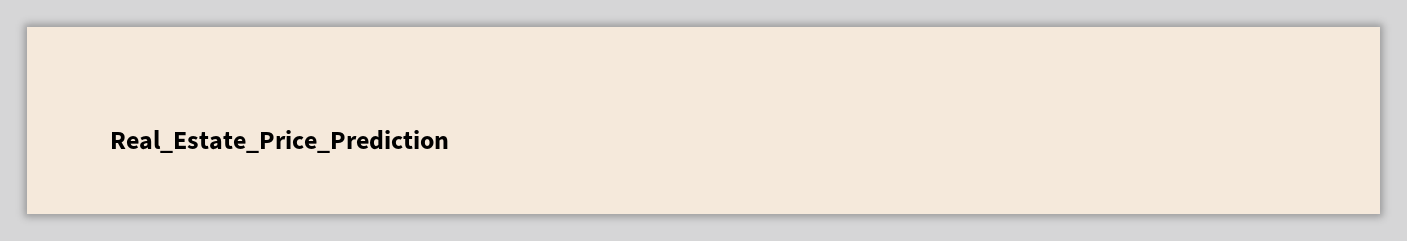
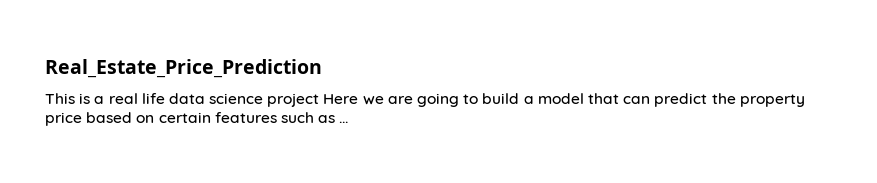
+ This is a real life data science project Here we are going to build a model that can predict the property price based on certain features such as ...

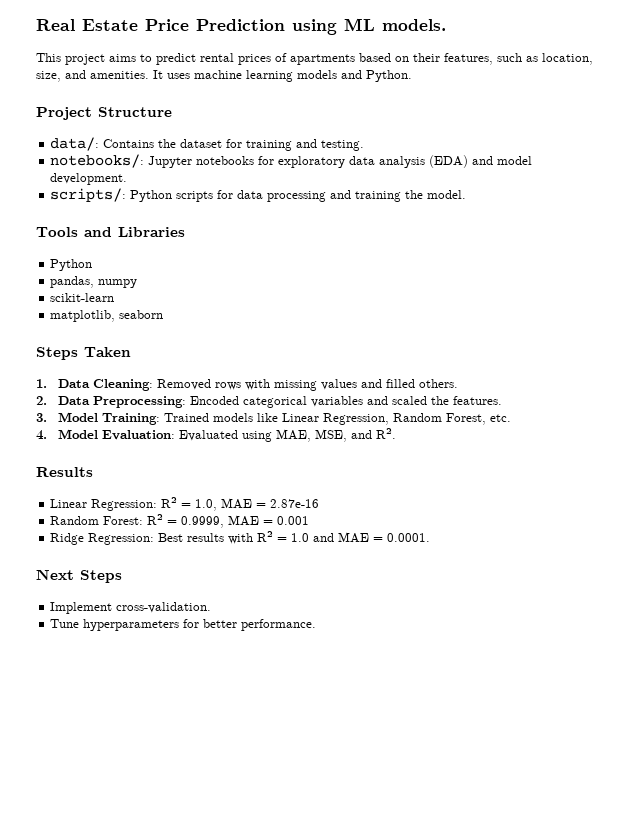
- Real_Estate_Price_Prediction
- This is a real life data science project Here we are going to build a model that can predict the property price based on certain features such as ...
+ Real Estate Price Prediction using ML models.
+ This project aims to predict rental prices of apartments based on their features, such as location, size, and amenities. It uses machine learning models and Python.
+ Project Structure
+ data/: Contains the dataset for training and testing.
+ notebooks/: Jupyter notebooks for exploratory data analysis (EDA) and model development.
+ scripts/: Python scripts for data processing and training the model.
+ Tools and Libraries
+ Python
+ pandas, numpy
+ scikit-learn
+ matplotlib, seaborn
+ Steps Taken
+ 1. Data Cleaning: Removed rows with missing values and filled others.
+ 2. Data Preprocessing: Encoded categorical variables and scaled the features.
+ 3. Model Training: Trained models like Linear Regression, Random Forest, etc.
+ 4. Model Evaluation: Evaluated using MAE, MSE, and R².
+ Results
+ Linear Regression: R² = 1.0, MAE = 2.87e-16
+ Random Forest: R² = 0.9999, MAE = 0.001
+ Ridge Regression: Best results with R² = 1.0 and MAE = 0.0001.
+ Next Steps
+ Implement cross-validation.
+ Tune hyperparameters for better performance.

